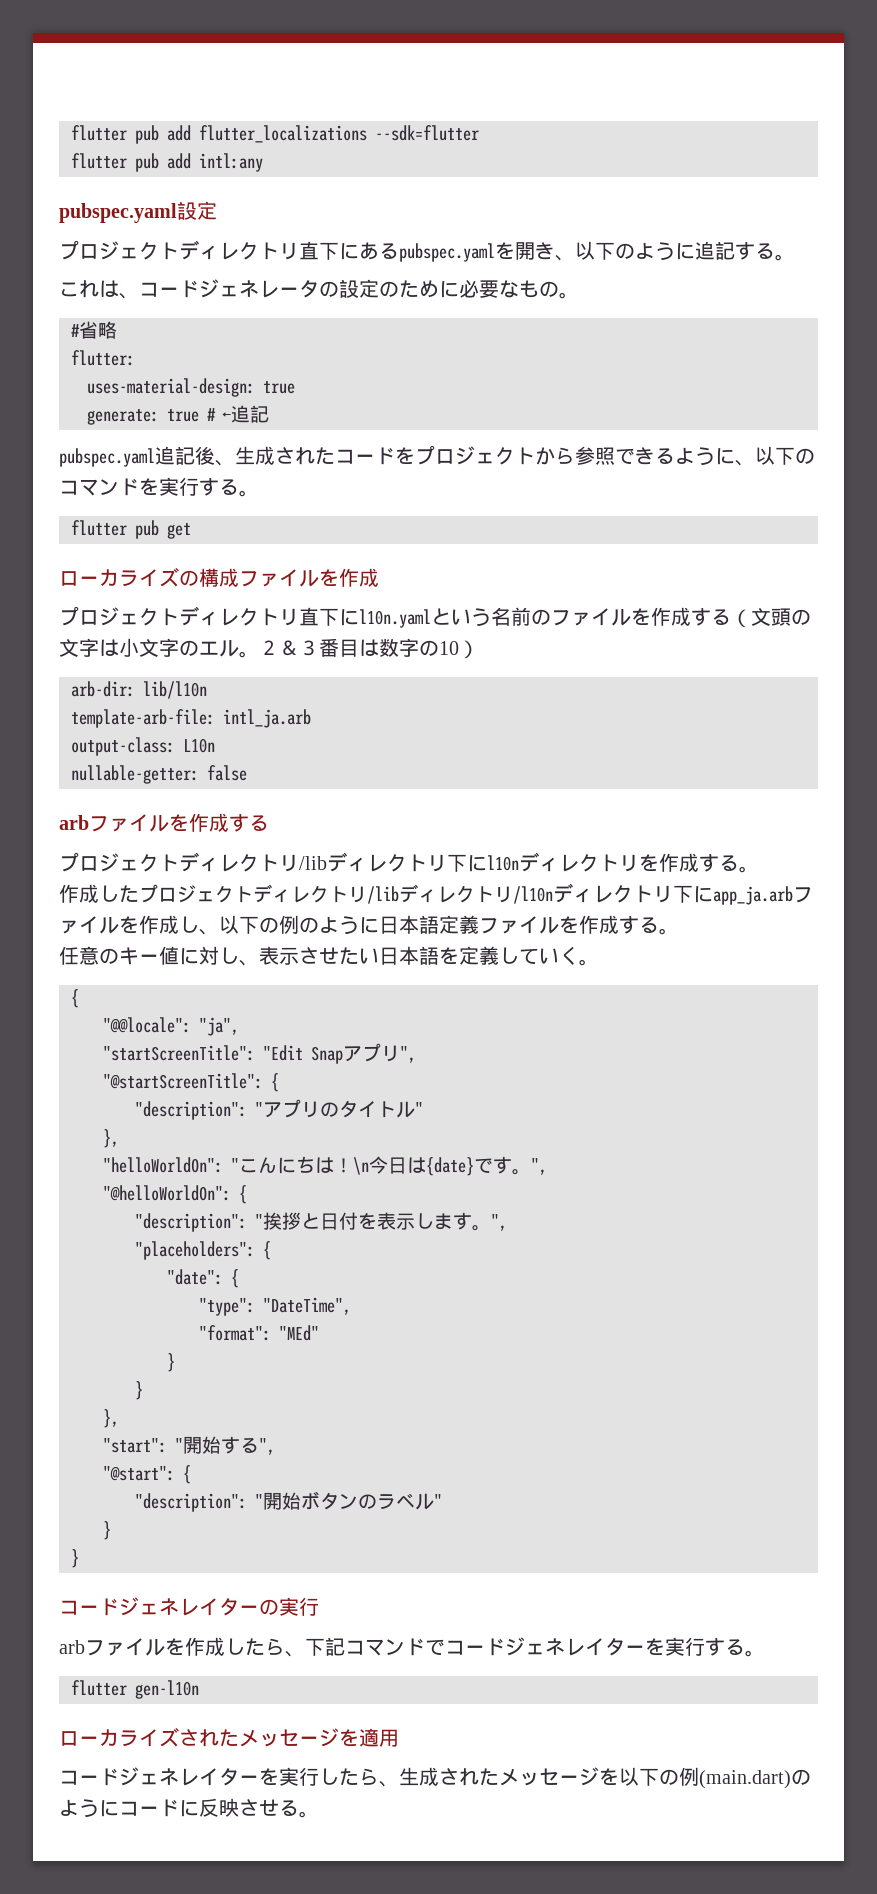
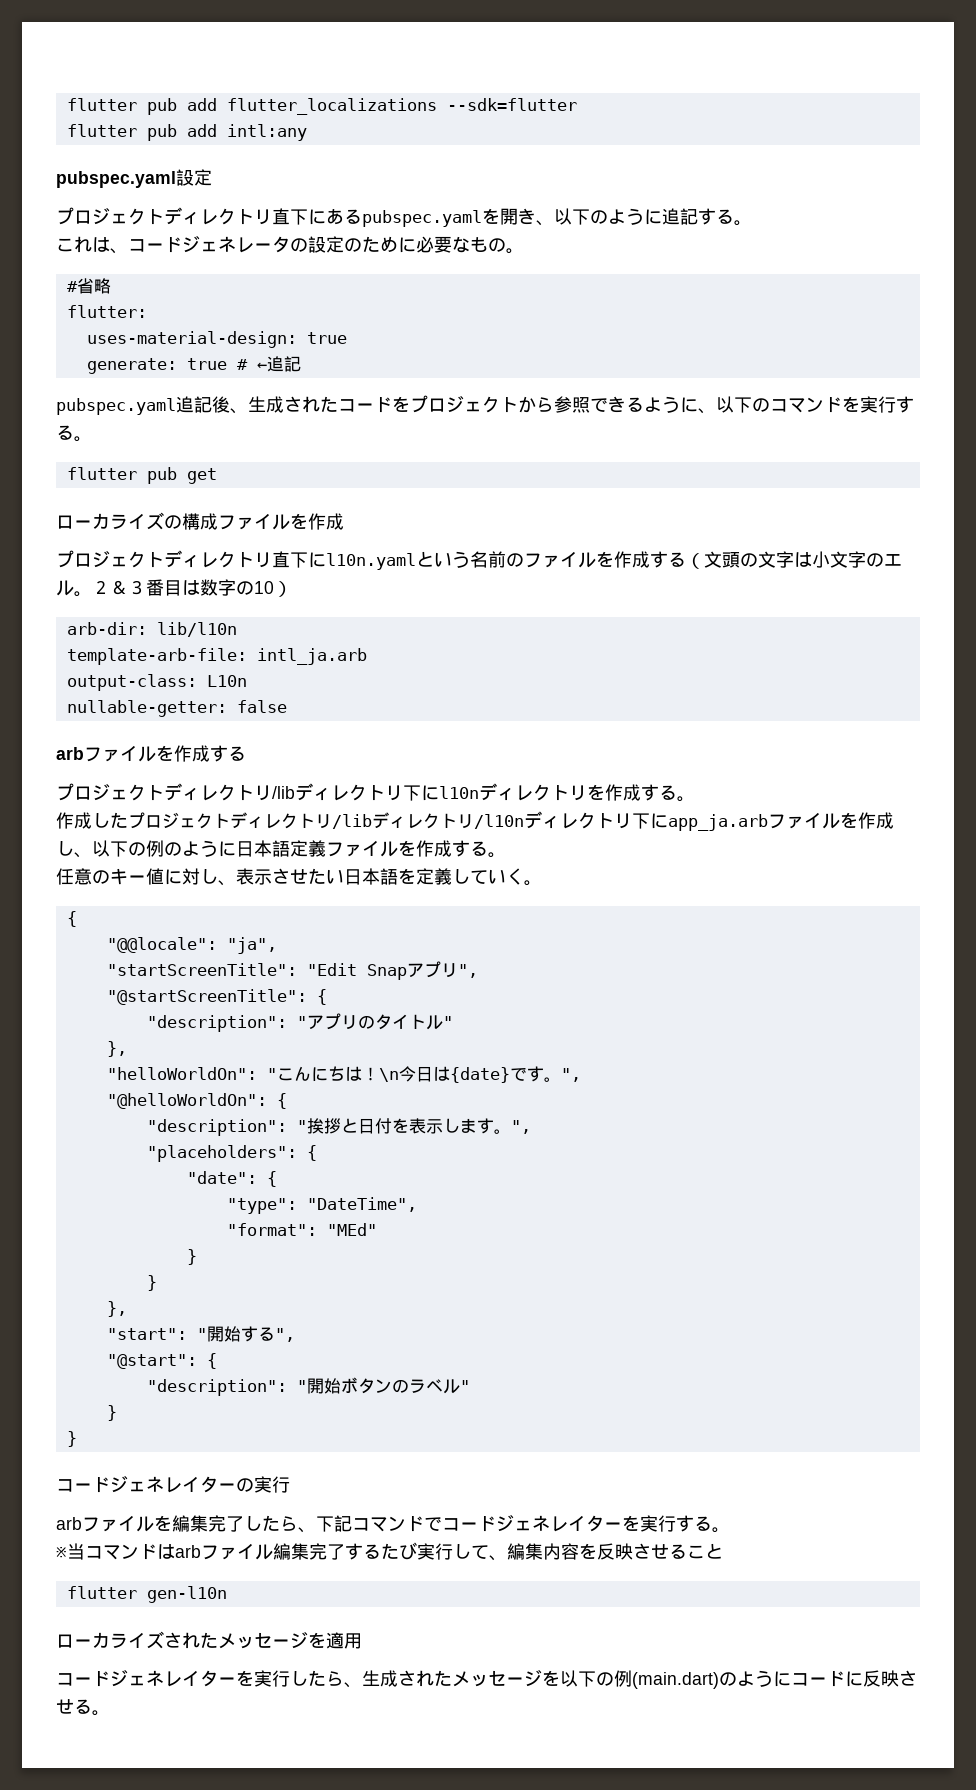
- arbファイルを作成したら、下記コマンドでコードジェネレイターを実行する。
+ arbファイルを編集完了したら、下記コマンドでコードジェネレイターを実行する。
+ ※当コマンドはarbファイル編集完了するたび実行して、編集内容を反映させること

